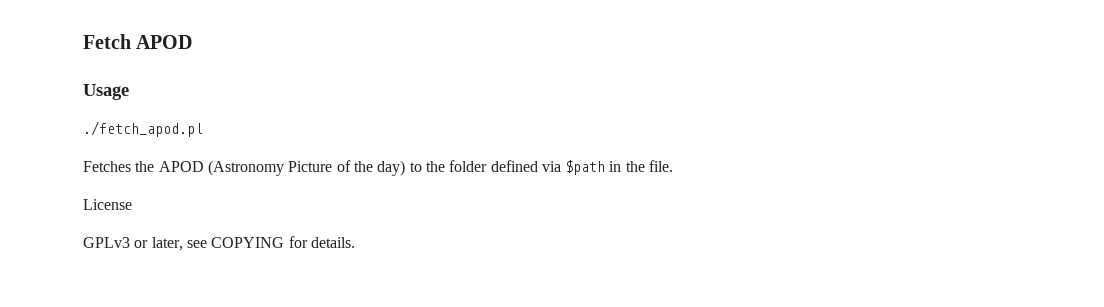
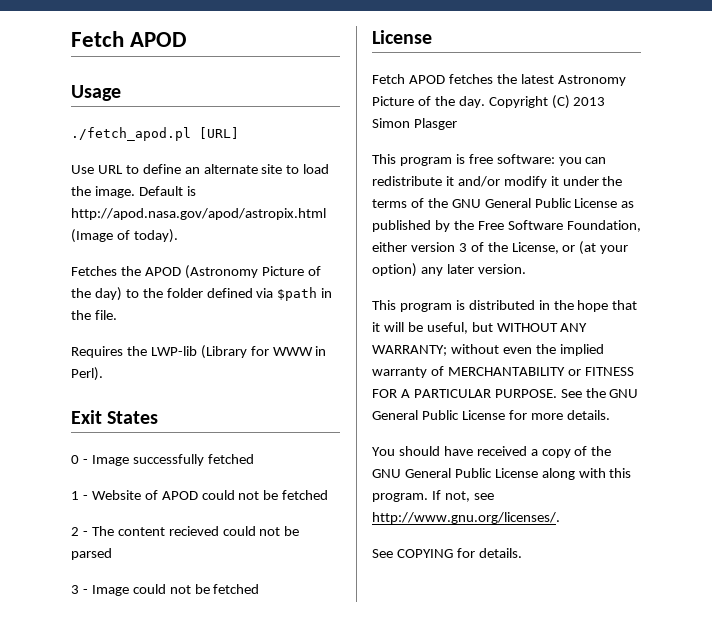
- ./fetch_apod.pl
+ ./fetch_apod.pl [URL]
+ Use URL to define an alternate site to load the image. Default is http://apod.nasa.gov/apod/astropix.html (Image of today).
+ Requires the LWP-lib (Library for WWW in Perl).
+ Exit States
+ 0 - Image successfully fetched
+ 1 - Website of APOD could not be fetched
+ 2 - The content recieved could not be parsed
+ 3 - Image could not be fetched
  License
- GPLv3 or later, see COPYING for details.
+ Fetch APOD fetches the latest Astronomy Picture of the day. Copyright (C) 2013 Simon Plasger
+ This program is free software: you can redistribute it and/or modify it under the terms of the GNU General Public License as published by the Free Software Foundation, either version 3 of the License, or (at your option) any later version.
+ This program is distributed in the hope that it will be useful, but WITHOUT ANY WARRANTY; without even the implied warranty of MERCHANTABILITY or FITNESS FOR A PARTICULAR PURPOSE. See the GNU General Public License for more details.
+ You should have received a copy of the GNU General Public License along with this program. If not, see http://www.gnu.org/licenses/.
+ See COPYING for details.

